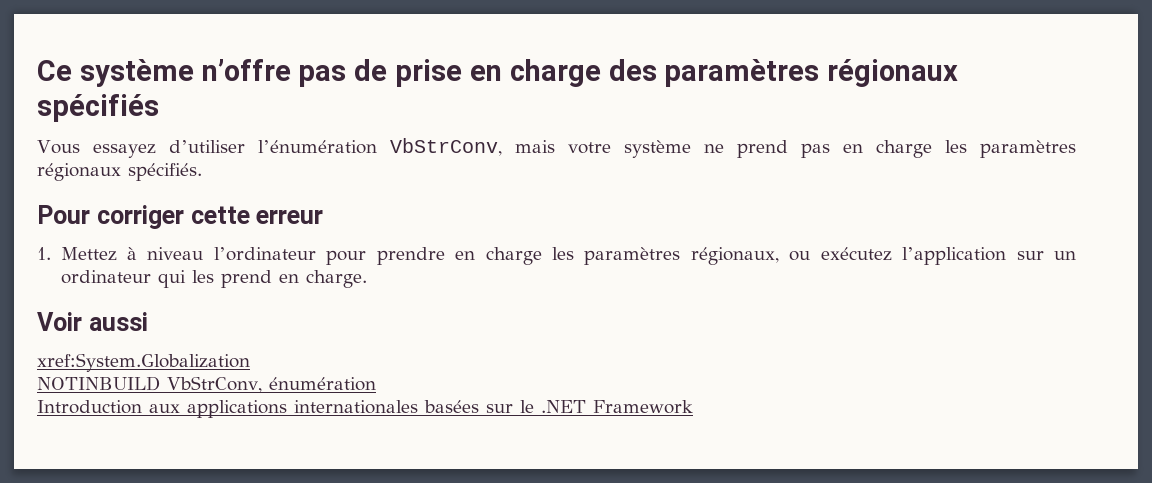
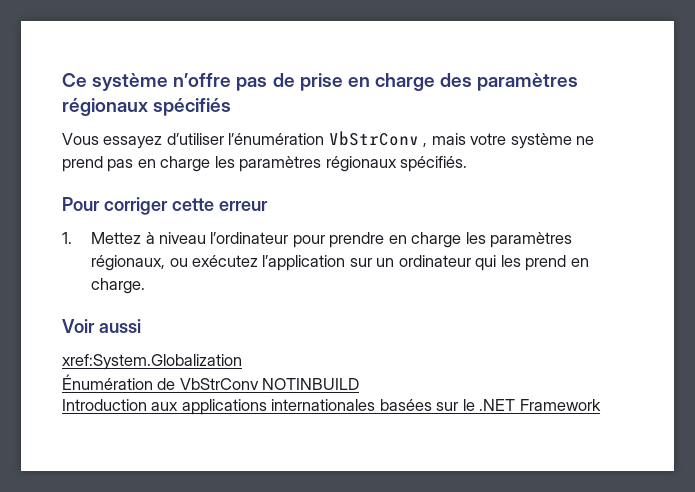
- Vous essayez d’utiliser l’énumération VbStrConv, mais votre système ne prend pas en charge les paramètres régionaux spécifiés.
+ Vous essayez d’utiliser l’énumération VbStrConv , mais votre système ne prend pas en charge les paramètres régionaux spécifiés.
- NOTINBUILD VbStrConv, énumération
+ Énumération de VbStrConv NOTINBUILD

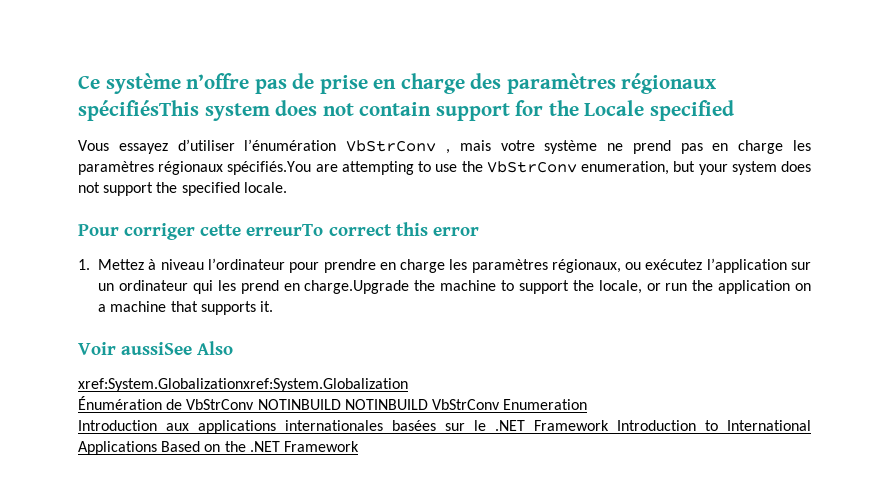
- Ce système n’offre pas de prise en charge des paramètres régionaux spécifiés
+ Ce système n’offre pas de prise en charge des paramètres régionaux spécifiésThis system does not contain support for the Locale specified
- Vous essayez d’utiliser l’énumération VbStrConv , mais votre système ne prend pas en charge les paramètres régionaux spécifiés.
+ Vous essayez d’utiliser l’énumération VbStrConv , mais votre système ne prend pas en charge les paramètres régionaux spécifiés.You are attempting to use the VbStrConv enumeration, but your system does not support the specified locale.
- Pour corriger cette erreur
+ Pour corriger cette erreurTo correct this error
- 1. Mettez à niveau l’ordinateur pour prendre en charge les paramètres régionaux, ou exécutez l’application sur un ordinateur qui les prend en charge.
- Voir aussi
- xref:System.Globalization
+ 1. Mettez à niveau l’ordinateur pour prendre en charge les paramètres régionaux, ou exécutez l’application sur un ordinateur qui les prend en charge.Upgrade the machine to support the locale, or run the application on a machine that supports it.
+ Voir aussiSee Also
+ xref:System.Globalizationxref:System.Globalization
- Énumération de VbStrConv NOTINBUILD
+ Énumération de VbStrConv NOTINBUILD NOTINBUILD VbStrConv Enumeration
- Introduction aux applications internationales basées sur le .NET Framework
+ Introduction aux applications internationales basées sur le .NET Framework Introduction to International Applications Based on the .NET Framework

